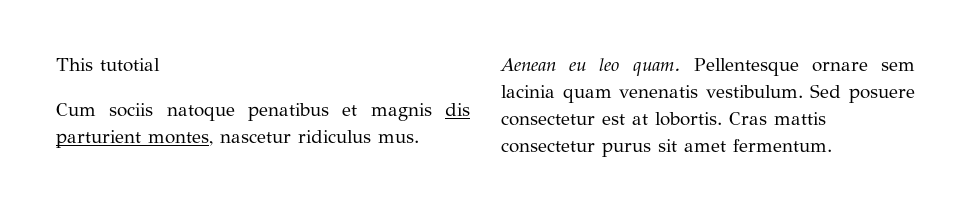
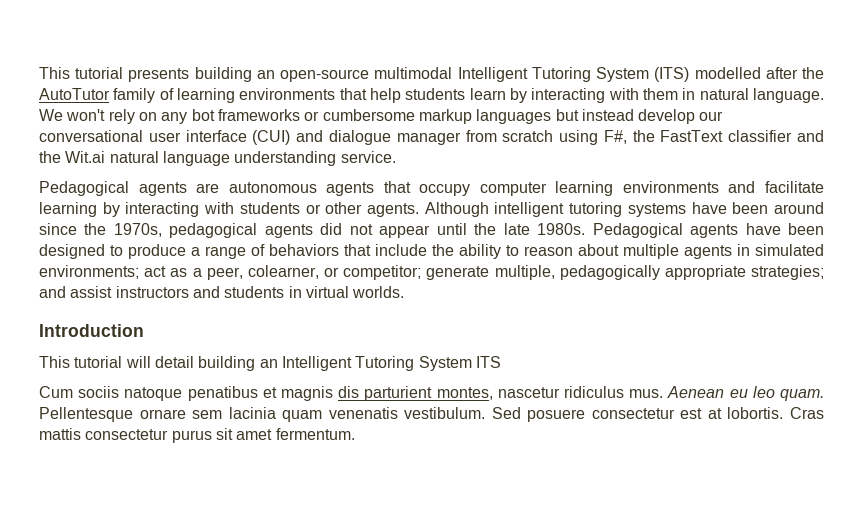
- This tutotial
+ This tutorial presents building an open-source multimodal Intelligent Tutoring System (ITS) modelled after the AutoTutor family of learning environments that help students learn by interacting with them in natural language. We won't rely on any bot frameworks or cumbersome markup languages but instead develop our conversational user interface (CUI) and dialogue manager from scratch using F#, the FastText classifier and the Wit.ai natural language understanding service.
+ Pedagogical agents are autonomous agents that occupy computer learning environments and facilitate learning by interacting with students or other agents. Although intelligent tutoring systems have been around since the 1970s, pedagogical agents did not appear until the late 1980s. Pedagogical agents have been designed to produce a range of behaviors that include the ability to reason about multiple agents in simulated environments; act as a peer, colearner, or competitor; generate multiple, pedagogically appropriate strategies; and assist instructors and students in virtual worlds.
+ Introduction
+ This tutorial will detail building an Intelligent Tutoring System ITS

